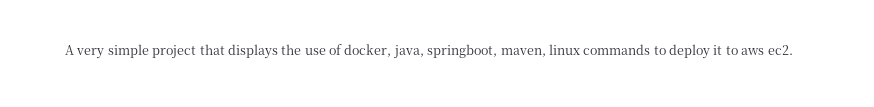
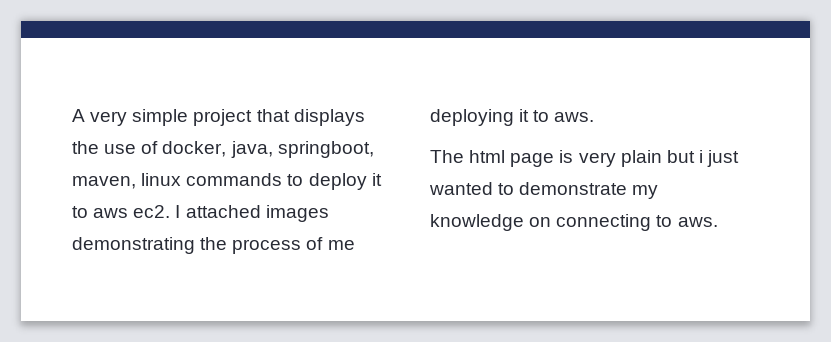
+ I attached images demonstrating the process of me deploying it to aws.
+ The html page is very plain but i just wanted to demonstrate my knowledge on connecting to aws.

